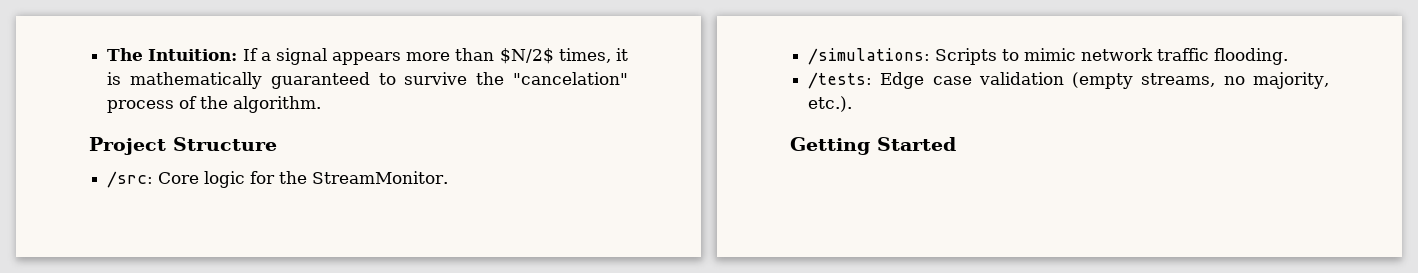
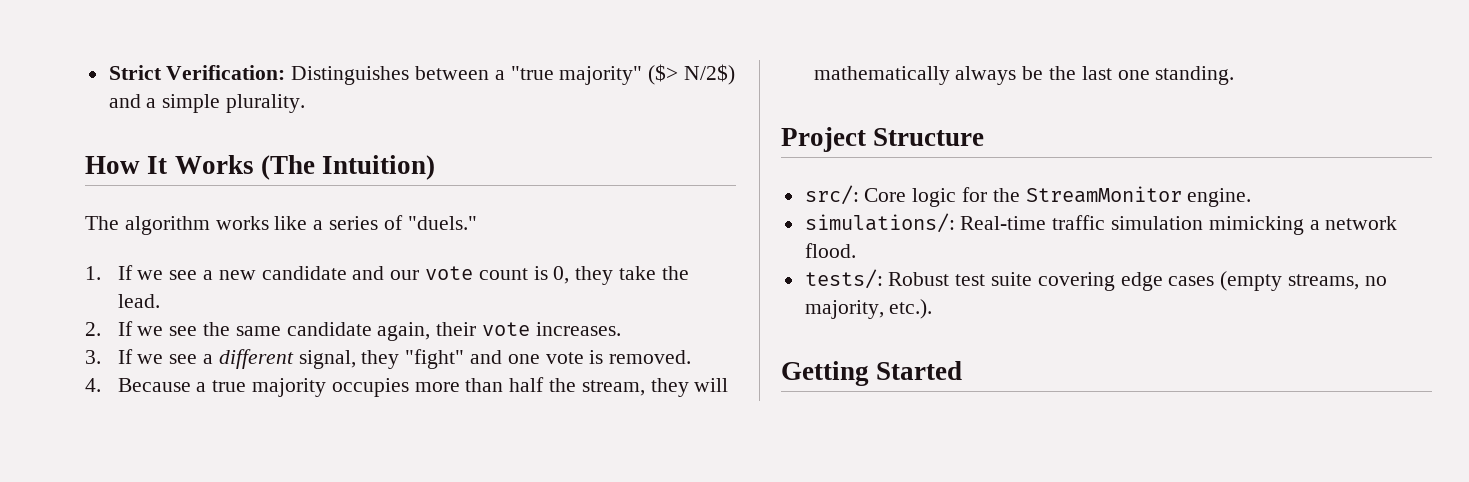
- The Intuition: If a signal appears more than $N/2$ times, it is mathematically guaranteed to survive the "cancelation" process of the algorithm.
+ Strict Verification: Distinguishes between a "true majority" ($> N/2$) and a simple plurality.
+ How It Works (The Intuition)
+ The algorithm works like a series of "duels."
+ 1. If we see a new candidate and our vote count is 0, they take the lead.
+ 2. If we see the same candidate again, their vote increases.
+ 3. If we see a different signal, they "fight" and one vote is removed.
+ 4. Because a true majority occupies more than half the stream, they will mathematically always be the last one standing.
- /src: Core logic for the StreamMonitor.
- /simulations: Scripts to mimic network traffic flooding.
- /tests: Edge case validation (empty streams, no majority, etc.).
+ src/: Core logic for the StreamMonitor engine.
+ simulations/: Real-time traffic simulation mimicking a network flood.
+ tests/: Robust test suite covering edge cases (empty streams, no majority, etc.).

